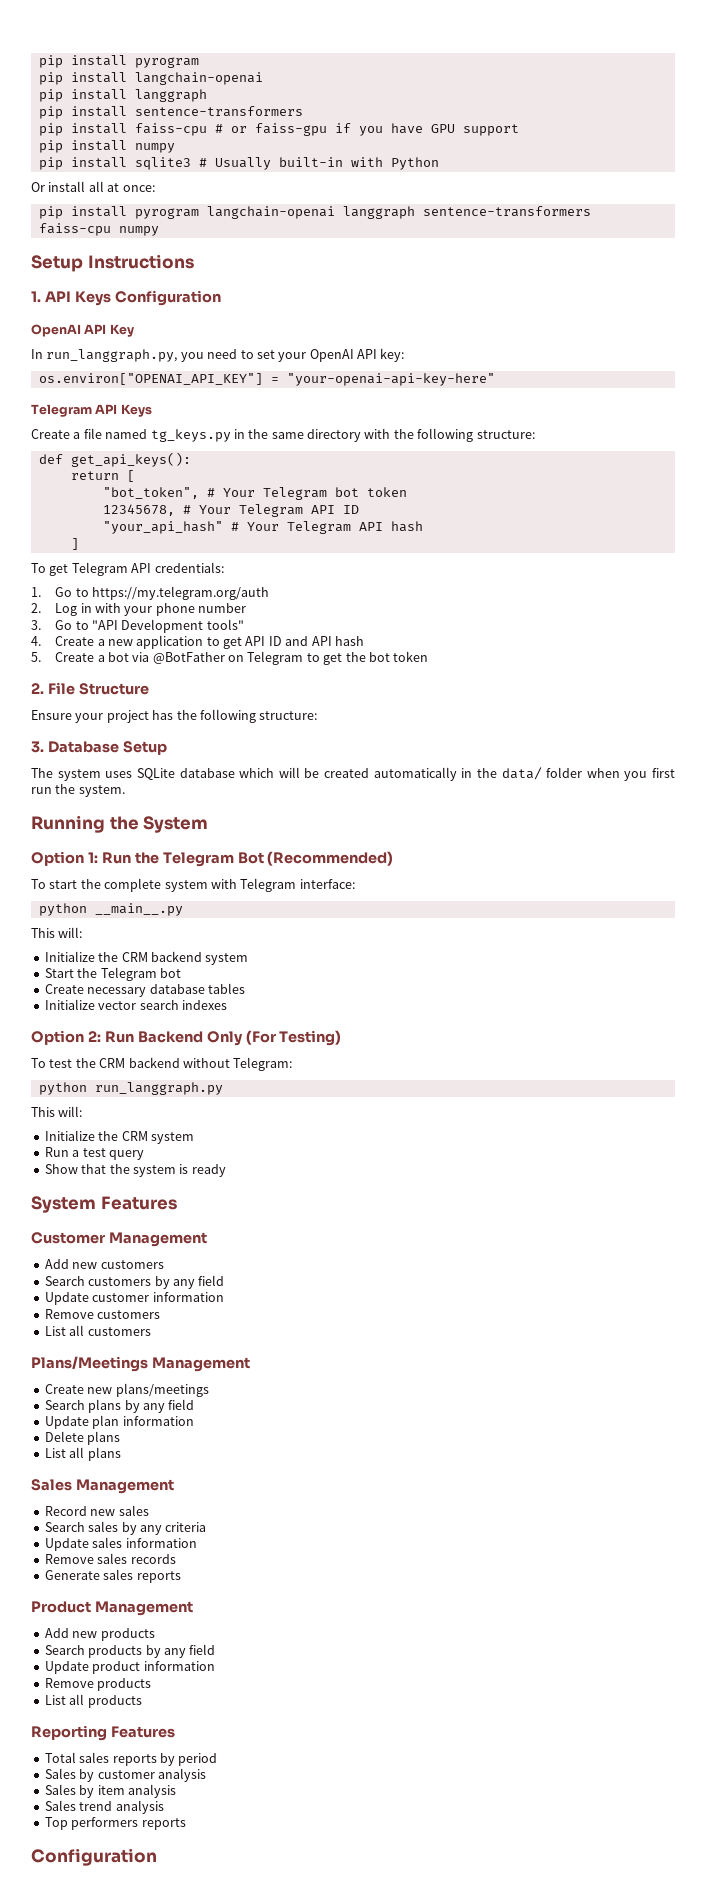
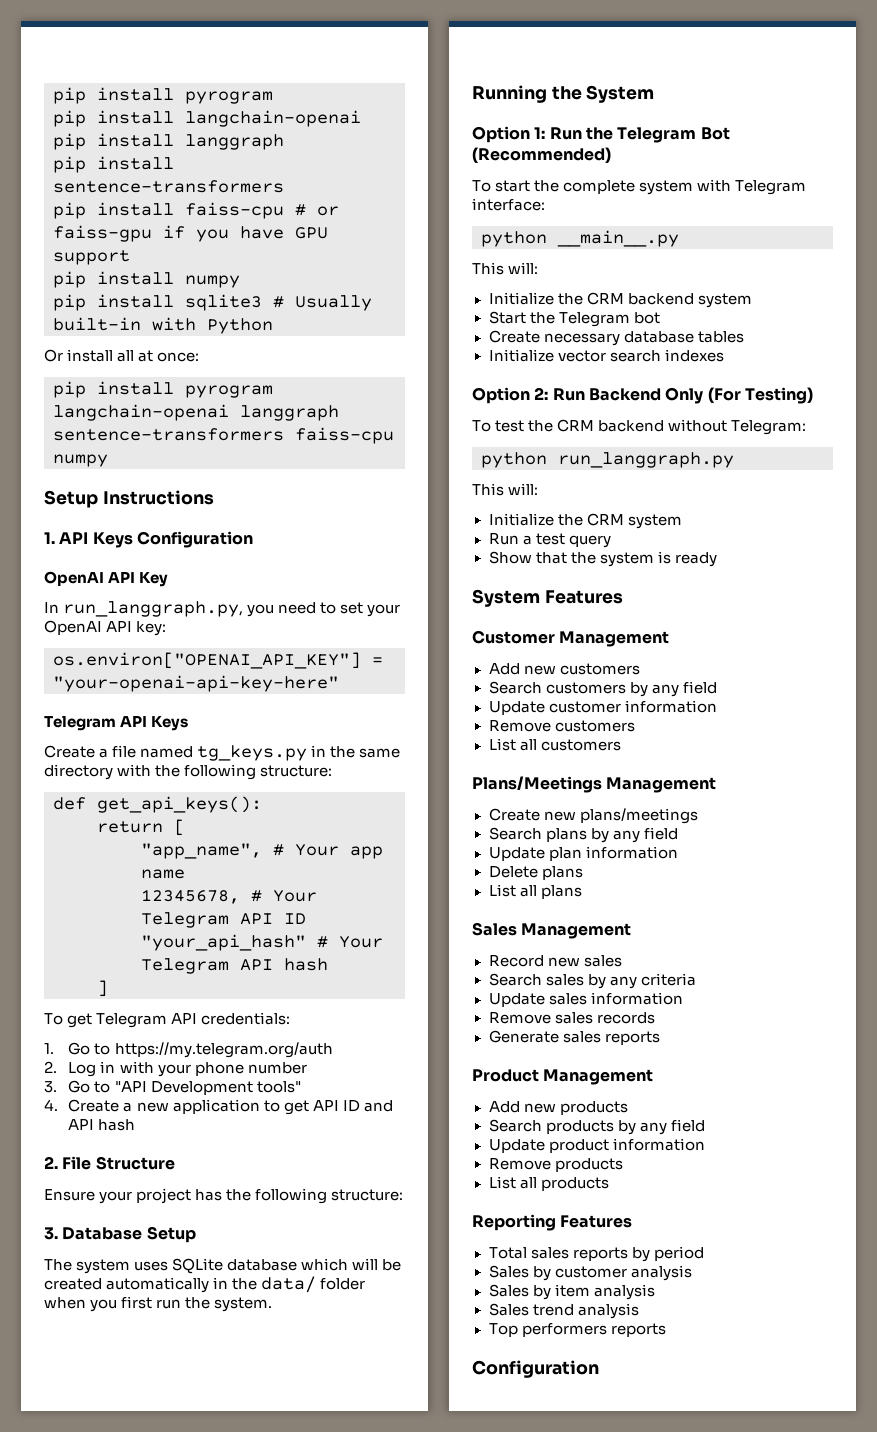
- "bot_token", # Your Telegram bot token
+ "app_name", # Your app name
- 5. Create a bot via @BotFather on Telegram to get the bot token

